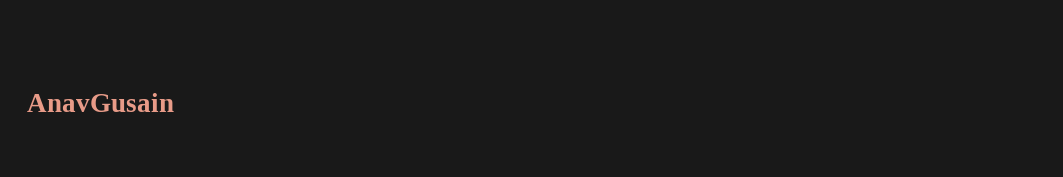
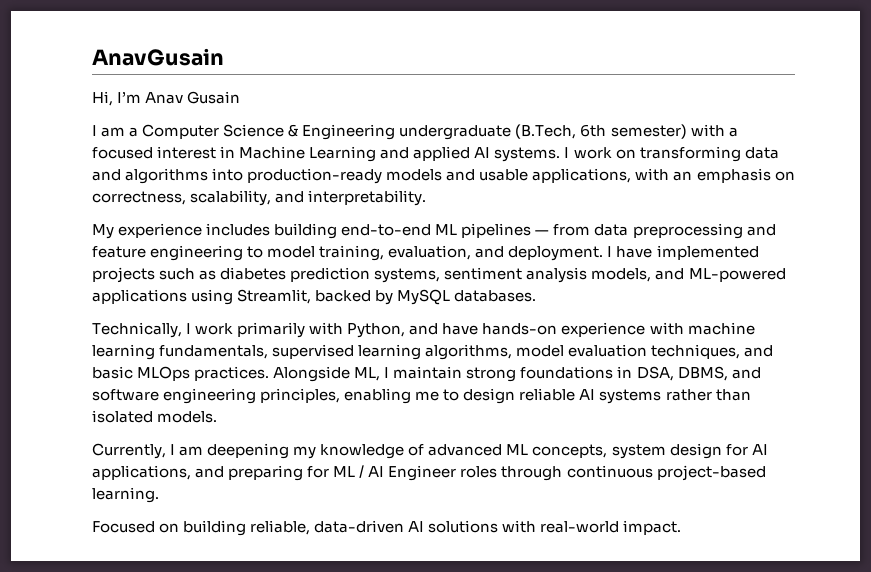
+ Hi, I’m Anav Gusain
+ I am a Computer Science & Engineering undergraduate (B.Tech, 6th semester) with a focused interest in Machine Learning and applied AI systems. I work on transforming data and algorithms into production-ready models and usable applications, with an emphasis on correctness, scalability, and interpretability.
+ My experience includes building end-to-end ML pipelines — from data preprocessing and feature engineering to model training, evaluation, and deployment. I have implemented projects such as diabetes prediction systems, sentiment analysis models, and ML-powered applications using Streamlit, backed by MySQL databases.
+ Technically, I work primarily with Python, and have hands-on experience with machine learning fundamentals, supervised learning algorithms, model evaluation techniques, and basic MLOps practices. Alongside ML, I maintain strong foundations in DSA, DBMS, and software engineering principles, enabling me to design reliable AI systems rather than isolated models.
+ Currently, I am deepening my knowledge of advanced ML concepts, system design for AI applications, and preparing for ML / AI Engineer roles through continuous project-based learning.
+ Focused on building reliable, data-driven AI solutions with real-world impact.

